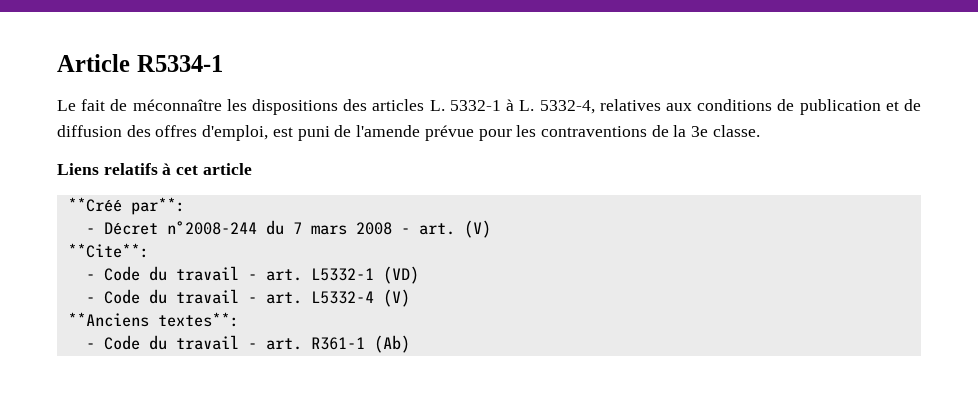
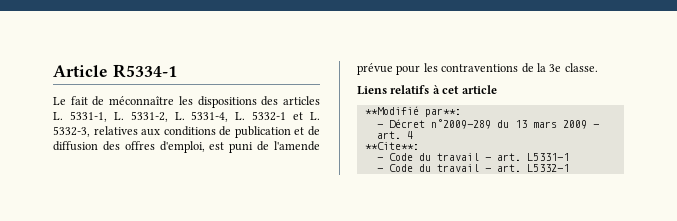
- Le fait de méconnaître les dispositions des articles L. 5332-1 à L. 5332-4, relatives aux conditions de publication et de diffusion des offres d'emploi, est puni de l'amende prévue pour les contraventions de la 3e classe.
+ Le fait de méconnaître les dispositions des articles L. 5331-1, L. 5331-2, L. 5331-4, L. 5332-1 et L. 5332-3, relatives aux conditions de publication et de diffusion des offres d'emploi, est puni de l'amende prévue pour les contraventions de la 3e classe.
- **Créé par**:
+ **Modifié par**:
- - Décret n°2008-244 du 7 mars 2008 - art. (V)
+ - Décret n°2009-289 du 13 mars 2009 - art. 4
- - Code du travail - art. L5332-1 (VD)
- - Code du travail - art. L5332-4 (V)
- **Anciens textes**:
- - Code du travail - art. R361-1 (Ab)
+ - Code du travail - art. L5331-1
+ - Code du travail - art. L5332-1

